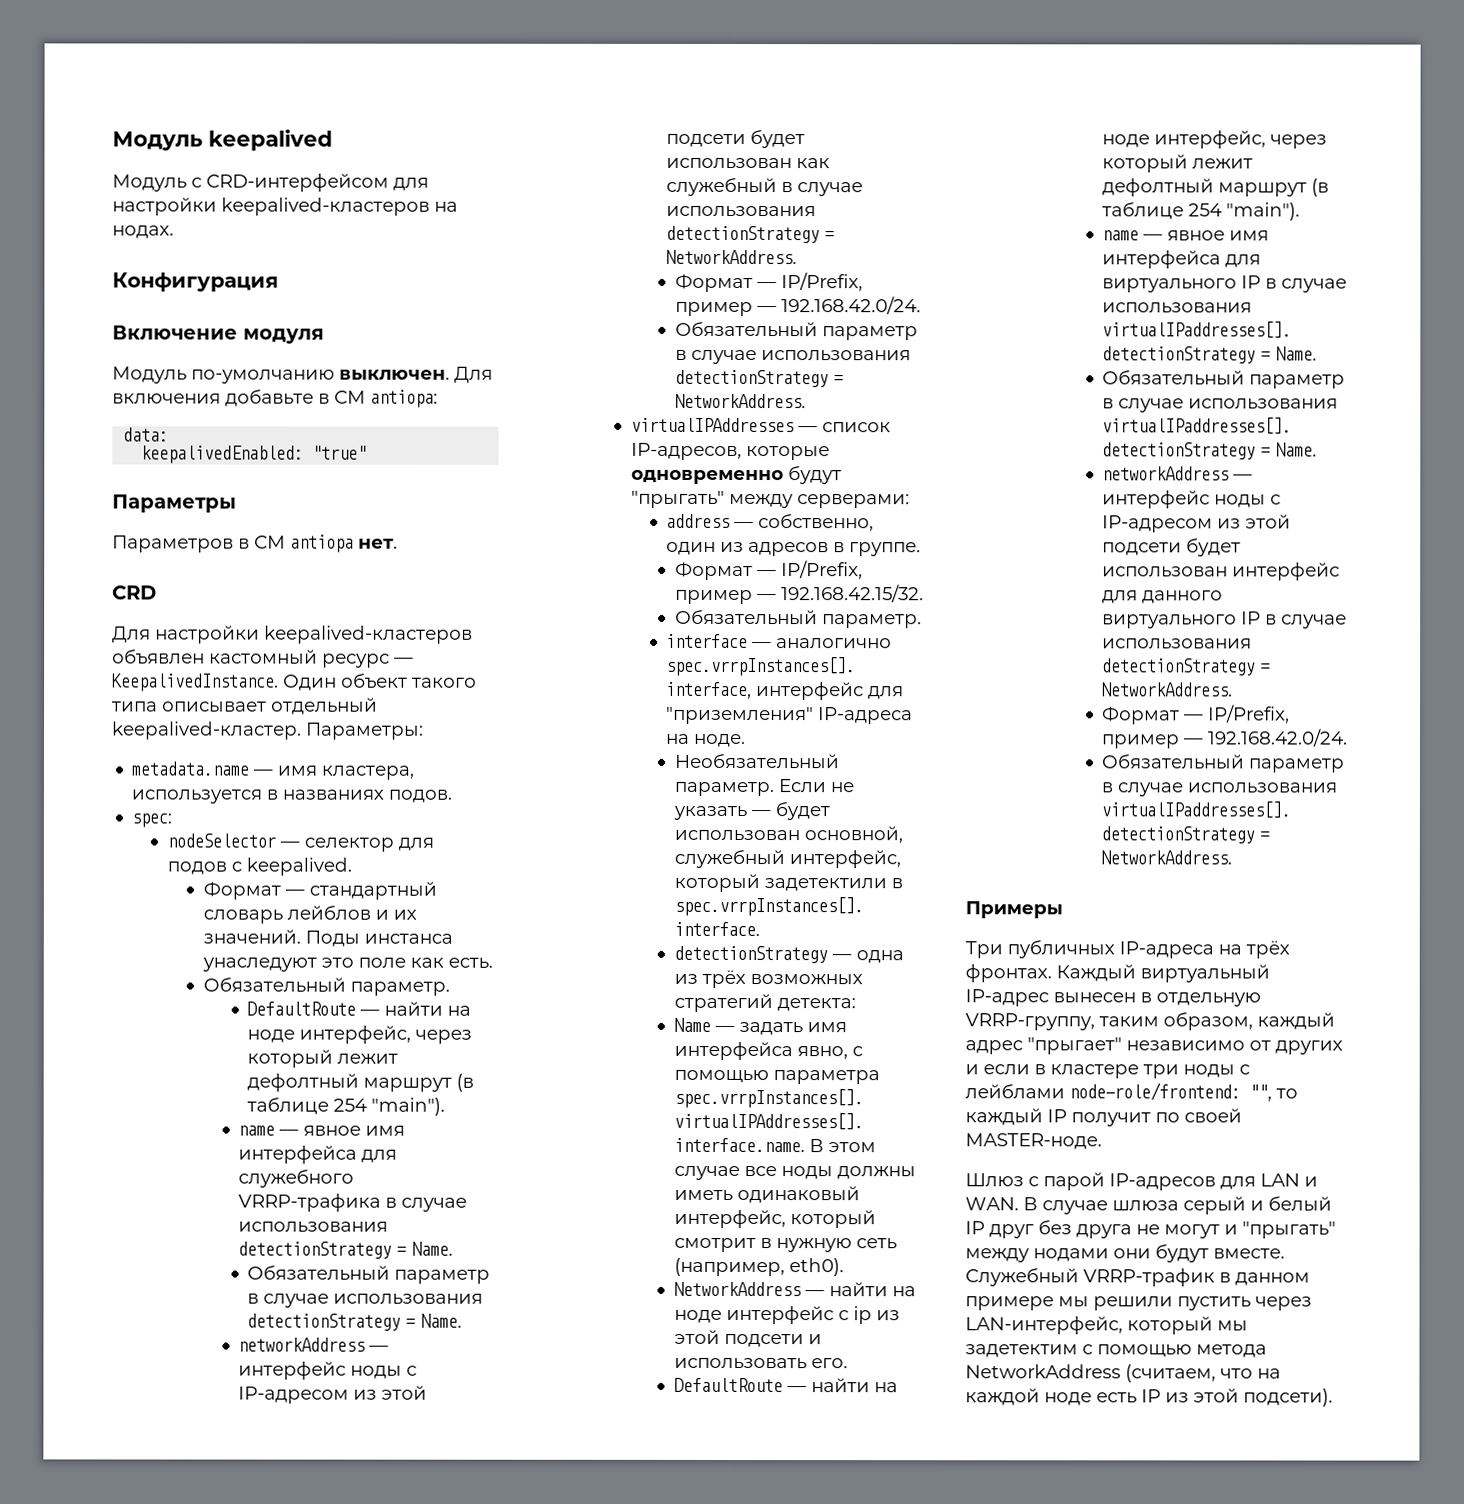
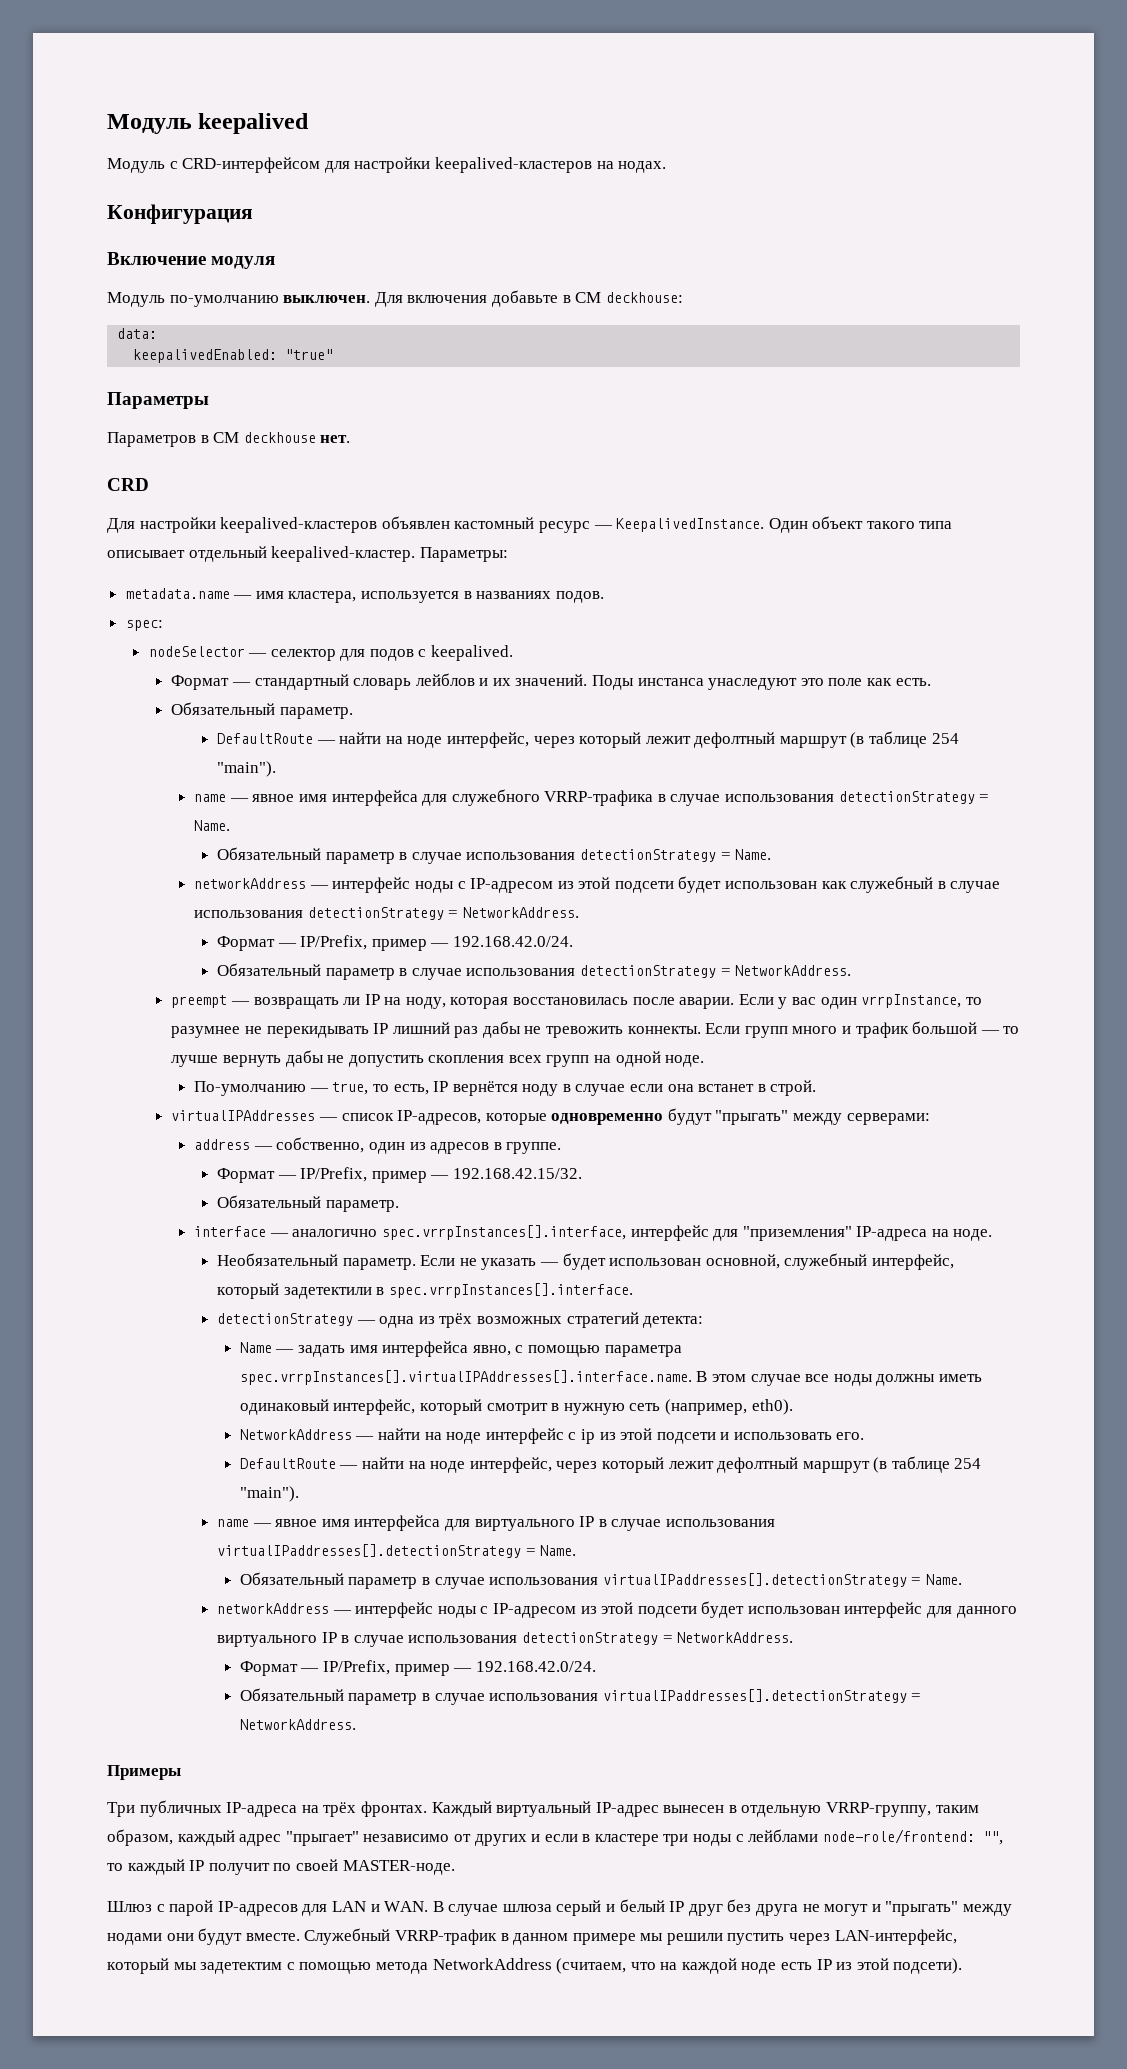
- Для включения добавьте в CM antiopa:
+ Для включения добавьте в CM deckhouse:
- Параметров в CM antiopa нет.
+ Параметров в CM deckhouse нет.
+ preempt — возвращать ли IP на ноду, которая восстановилась после аварии. Если у вас один vrrpInstance, то разумнее не перекидывать IP лишний раз дабы не тревожить коннекты. Если групп много и трафик большой — то лучше вернуть дабы не допустить скопления всех групп на одной ноде.
+ По-умолчанию — true, то есть, IP вернётся ноду в случае если она встанет в строй.

